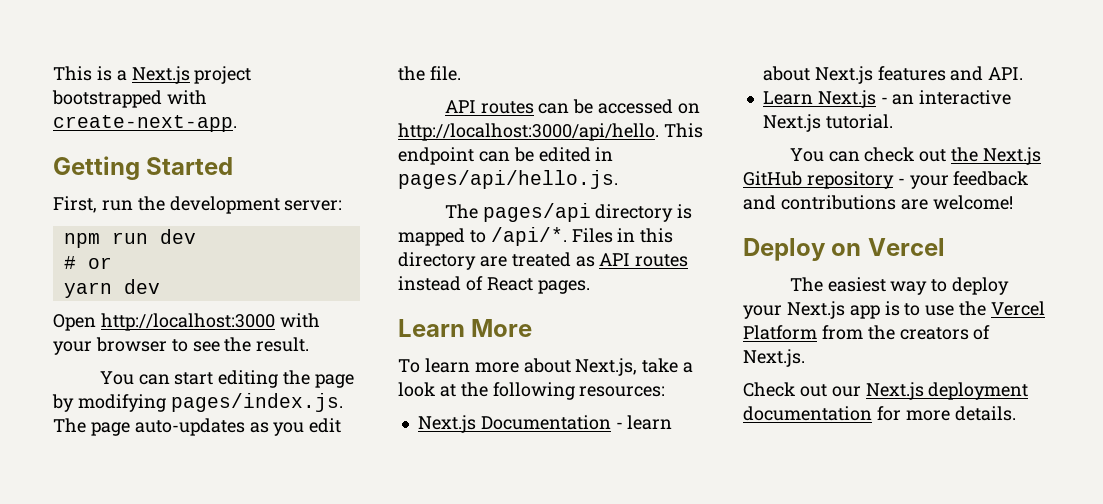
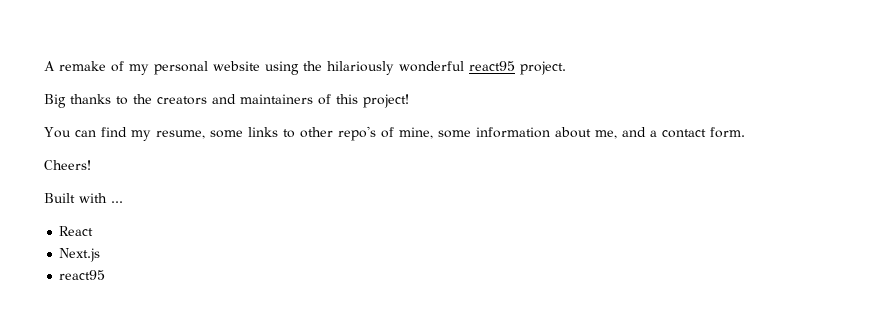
- This is a Next.js project bootstrapped with create-next-app.
- Getting Started
- First, run the development server:
- npm run dev
- # or
- yarn dev
- Open http://localhost:3000 with your browser to see the result.
- You can start editing the page by modifying pages/index.js. The page auto-updates as you edit the file.
- API routes can be accessed on http://localhost:3000/api/hello. This endpoint can be edited in pages/api/hello.js.
- The pages/api directory is mapped to /api/*. Files in this directory are treated as API routes instead of React pages.
- Learn More
- To learn more about Next.js, take a look at the following resources:
- Next.js Documentation - learn about Next.js features and API.
- Learn Next.js - an interactive Next.js tutorial.
- You can check out the Next.js GitHub repository - your feedback and contributions are welcome!
- Deploy on Vercel
- The easiest way to deploy your Next.js app is to use the Vercel Platform from the creators of Next.js.
- Check out our Next.js deployment documentation for more details.
+ A remake of my personal website using the hilariously wonderful react95 project.
+ Big thanks to the creators and maintainers of this project!
+ You can find my resume, some links to other repo's of mine, some information about me, and a contact form.
+ Cheers!
+ Built with ...
+ React
+ Next.js
+ react95

